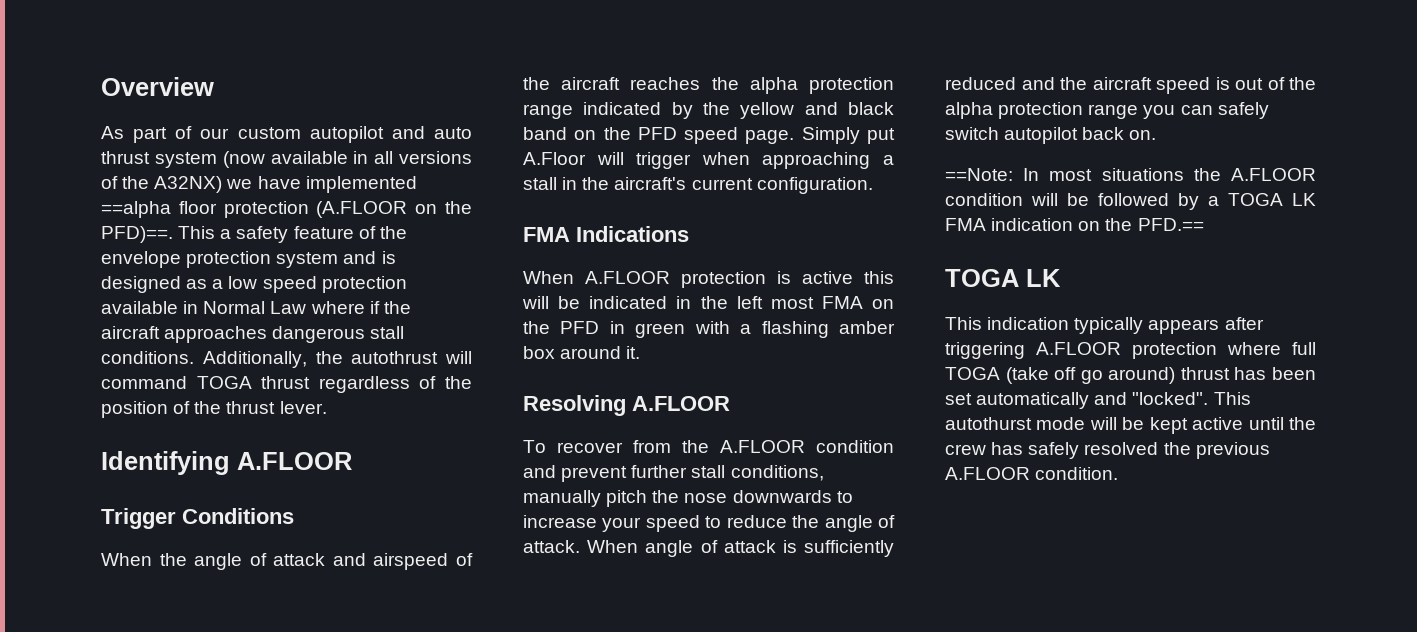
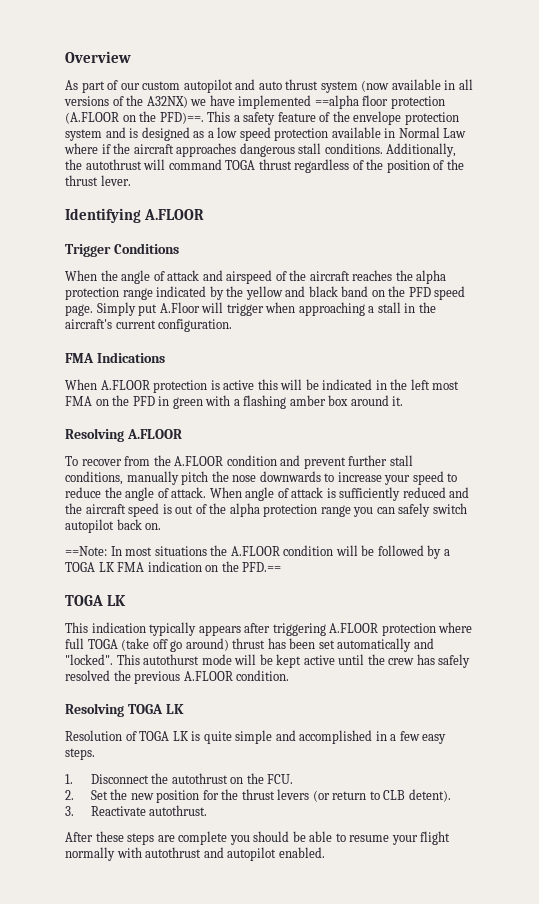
+ Resolving TOGA LK
+ Resolution of TOGA LK is quite simple and accomplished in a few easy steps.
+ 1. Disconnect the autothrust on the FCU.
+ 2. Set the new position for the thrust levers (or return to CLB detent).
+ 3. Reactivate autothrust.
+ After these steps are complete you should be able to resume your flight normally with autothrust and autopilot enabled.

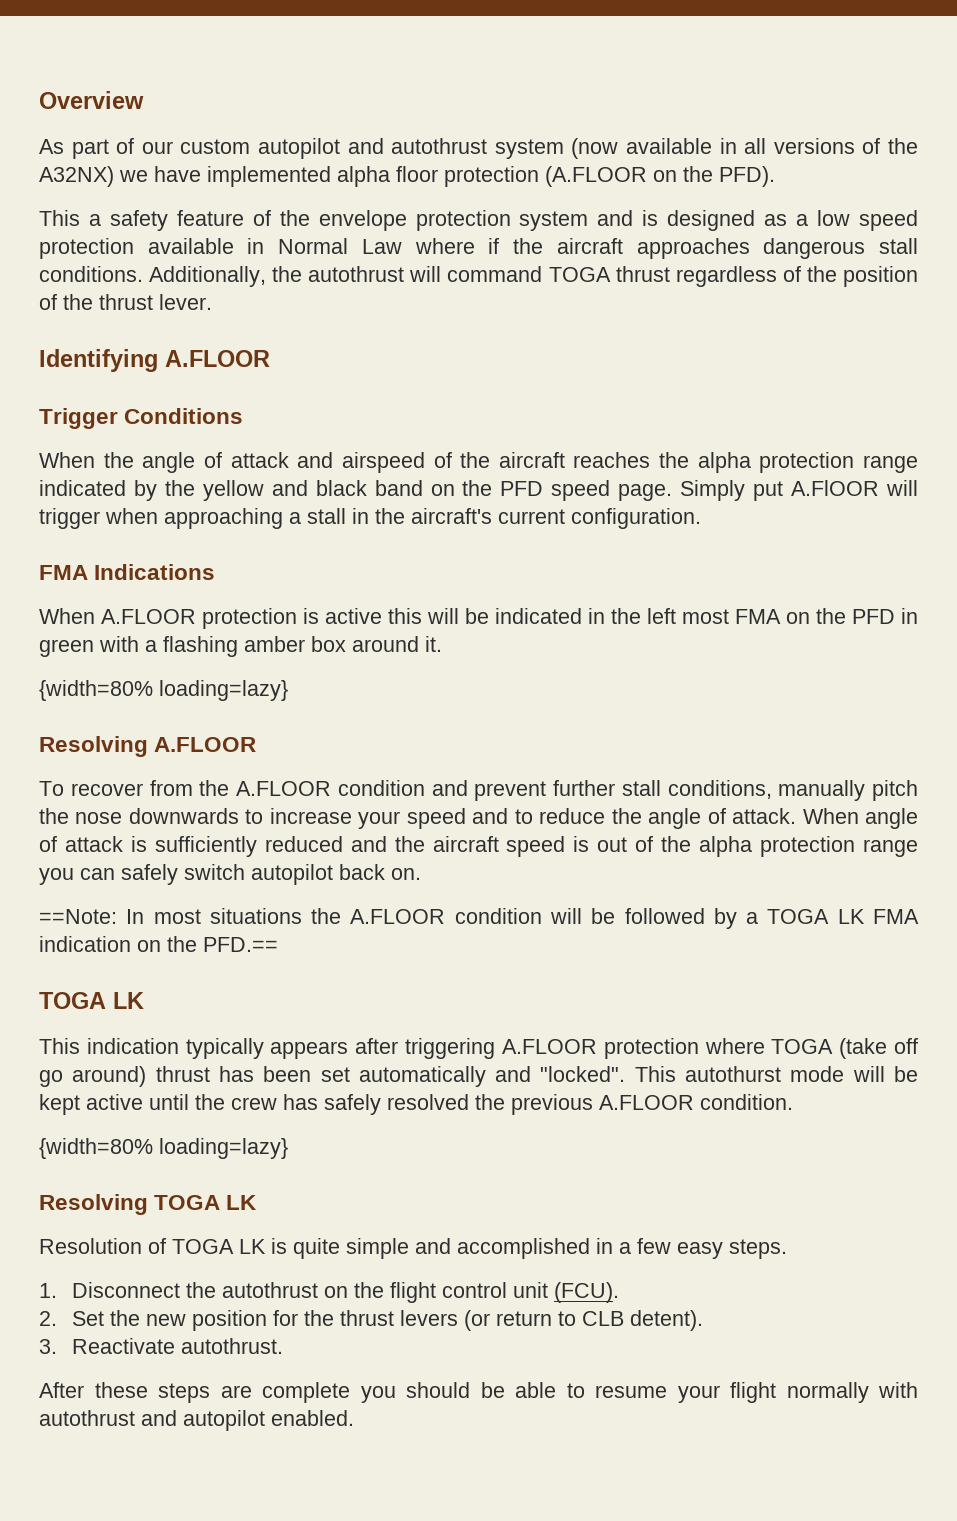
- As part of our custom autopilot and auto thrust system (now available in all versions of the A32NX) we have implemented ==alpha floor protection (A.FLOOR on the PFD)==. This a safety feature of the envelope protection system and is designed as a low speed protection available in Normal Law where if the aircraft approaches dangerous stall conditions.
+ As part of our custom autopilot and autothrust system (now available in all versions of the A32NX) we have implemented alpha floor protection (A.FLOOR on the PFD).
+ This a safety feature of the envelope protection system and is designed as a low speed protection available in Normal Law where if the aircraft approaches dangerous stall conditions.
- Simply put A.Floor will trigger when approaching a stall in the aircraft's current configuration.
+ Simply put A.FlOOR will trigger when approaching a stall in the aircraft's current configuration.
  When A.FLOOR protection is active this will be indicated in the left most FMA on the PFD in green with a flashing amber box around it.
+ {width=80% loading=lazy}
- To recover from the A.FLOOR condition and prevent further stall conditions, manually pitch the nose downwards to increase your speed to reduce the angle of attack.
+ To recover from the A.FLOOR condition and prevent further stall conditions, manually pitch the nose downwards to increase your speed and to reduce the angle of attack.
- This indication typically appears after triggering A.FLOOR protection where full TOGA (take off go around) thrust has been set automatically and "locked".
+ This indication typically appears after triggering A.FLOOR protection where TOGA (take off go around) thrust has been set automatically and "locked".
  This autothurst mode will be kept active until the crew has safely resolved the previous A.FLOOR condition.
+ {width=80% loading=lazy}
- 1. Disconnect the autothrust on the FCU.
+ 1. Disconnect the autothrust on the flight control unit (FCU).

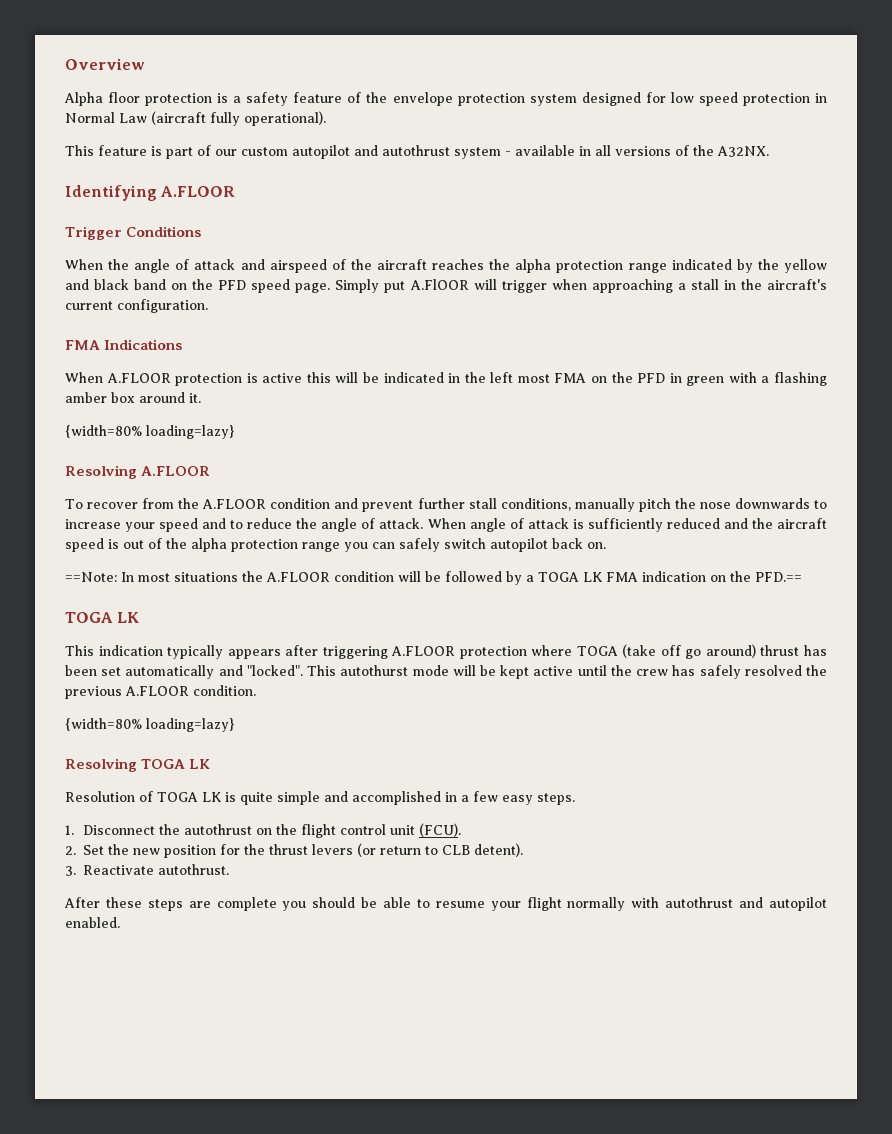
- As part of our custom autopilot and autothrust system (now available in all versions of the A32NX) we have implemented alpha floor protection (A.FLOOR on the PFD).
- This a safety feature of the envelope protection system and is designed as a low speed protection available in Normal Law where if the aircraft approaches dangerous stall conditions. Additionally, the autothrust will command TOGA thrust regardless of the position of the thrust lever.
+ Alpha floor protection is a safety feature of the envelope protection system designed for low speed protection in Normal Law (aircraft fully operational).
+ This feature is part of our custom autopilot and autothrust system - available in all versions of the A32NX.

